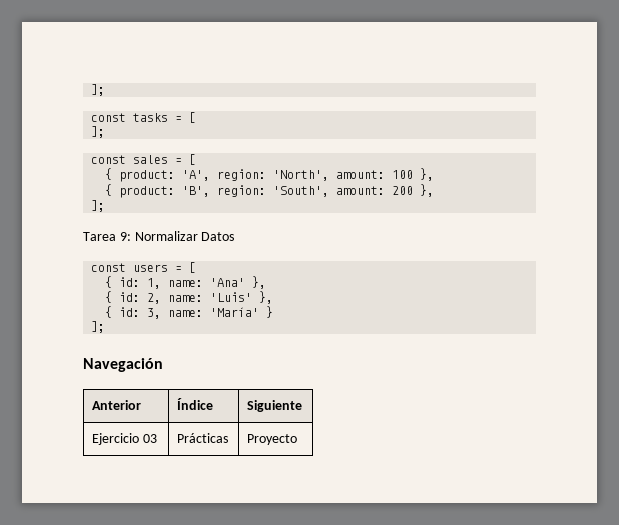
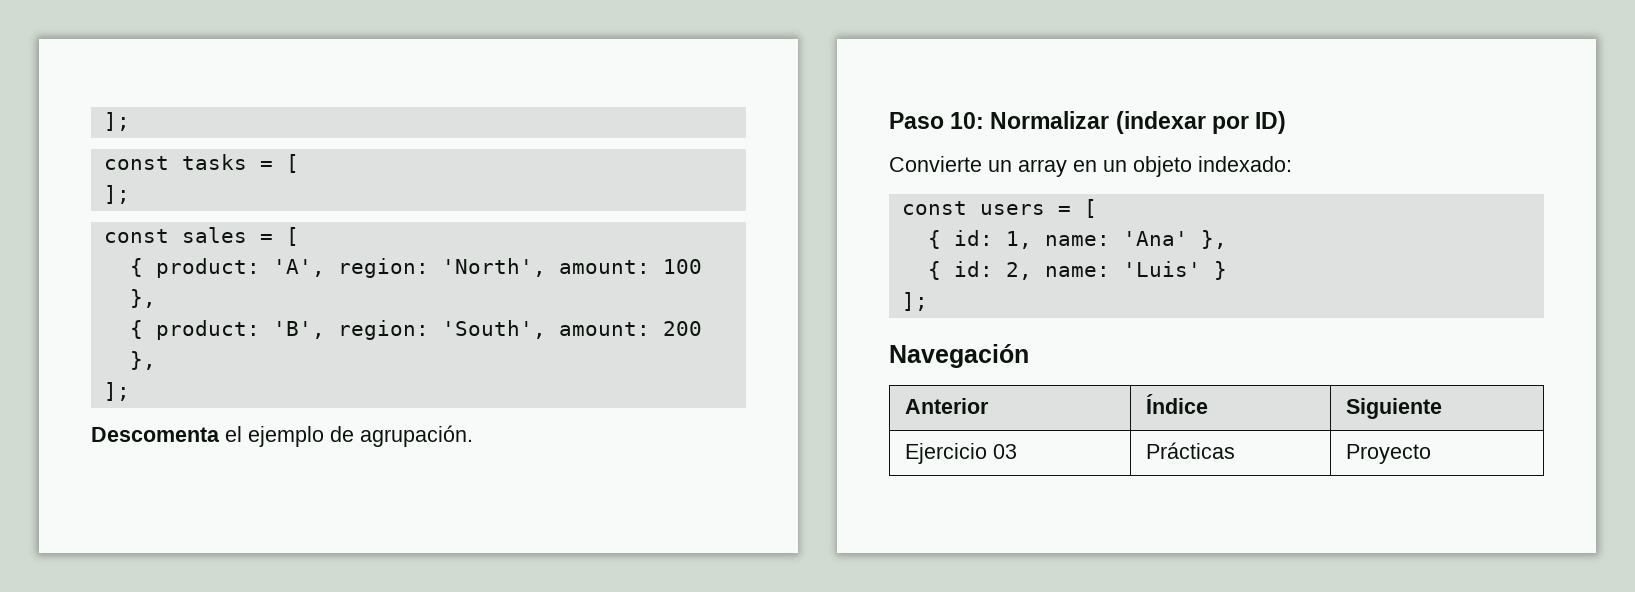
- Tarea 9: Normalizar Datos
+ Descomenta el ejemplo de agrupación.
+ Paso 10: Normalizar (indexar por ID)
+ Convierte un array en un objeto indexado:
- { id: 2, name: 'Luis' },
- { id: 3, name: 'María' }
+ { id: 2, name: 'Luis' }

